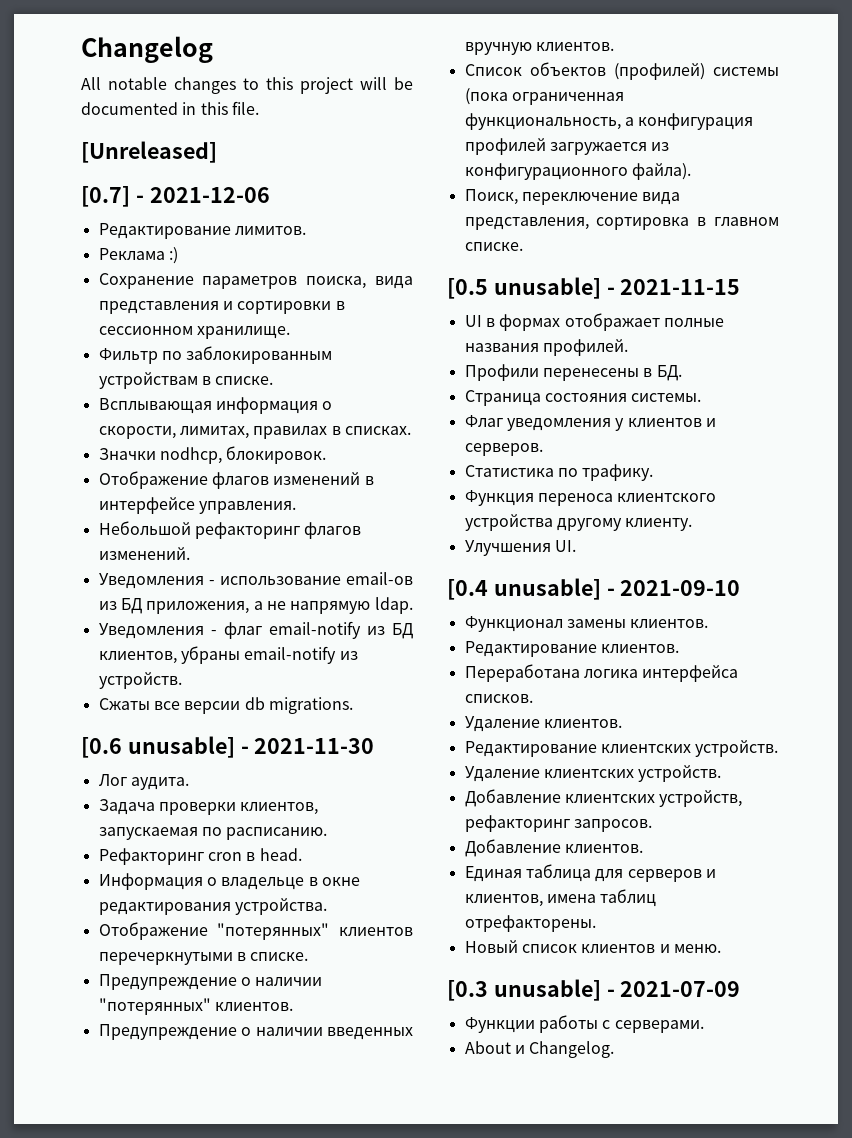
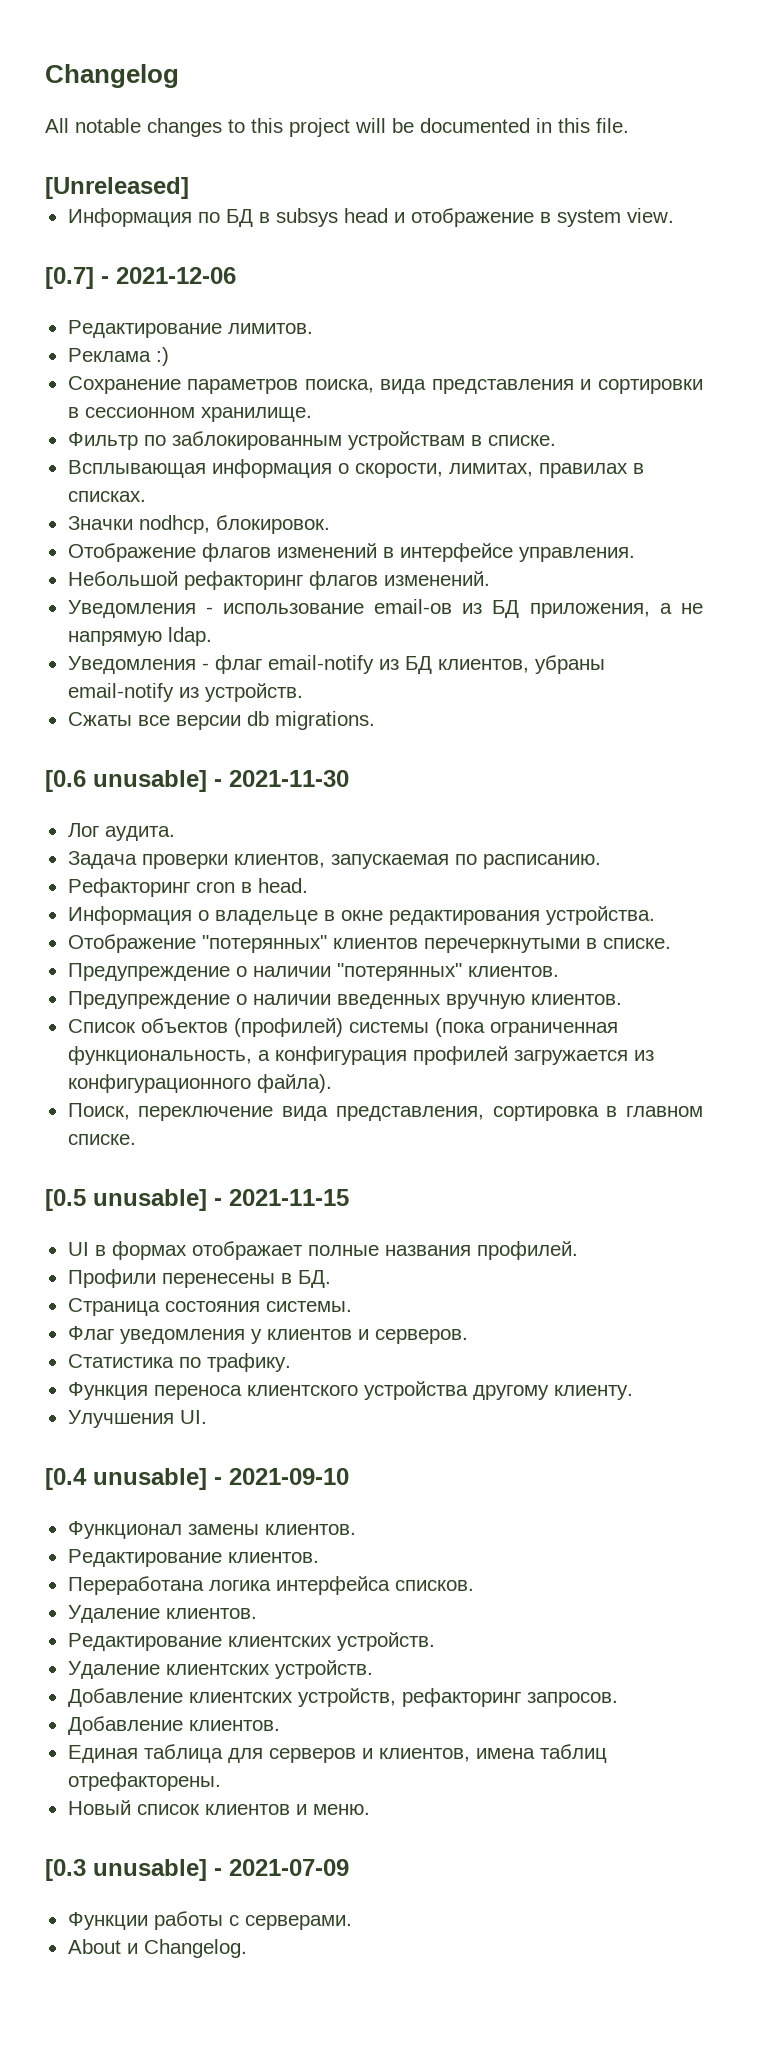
+ Информация по БД в subsys head и отображение в system view.

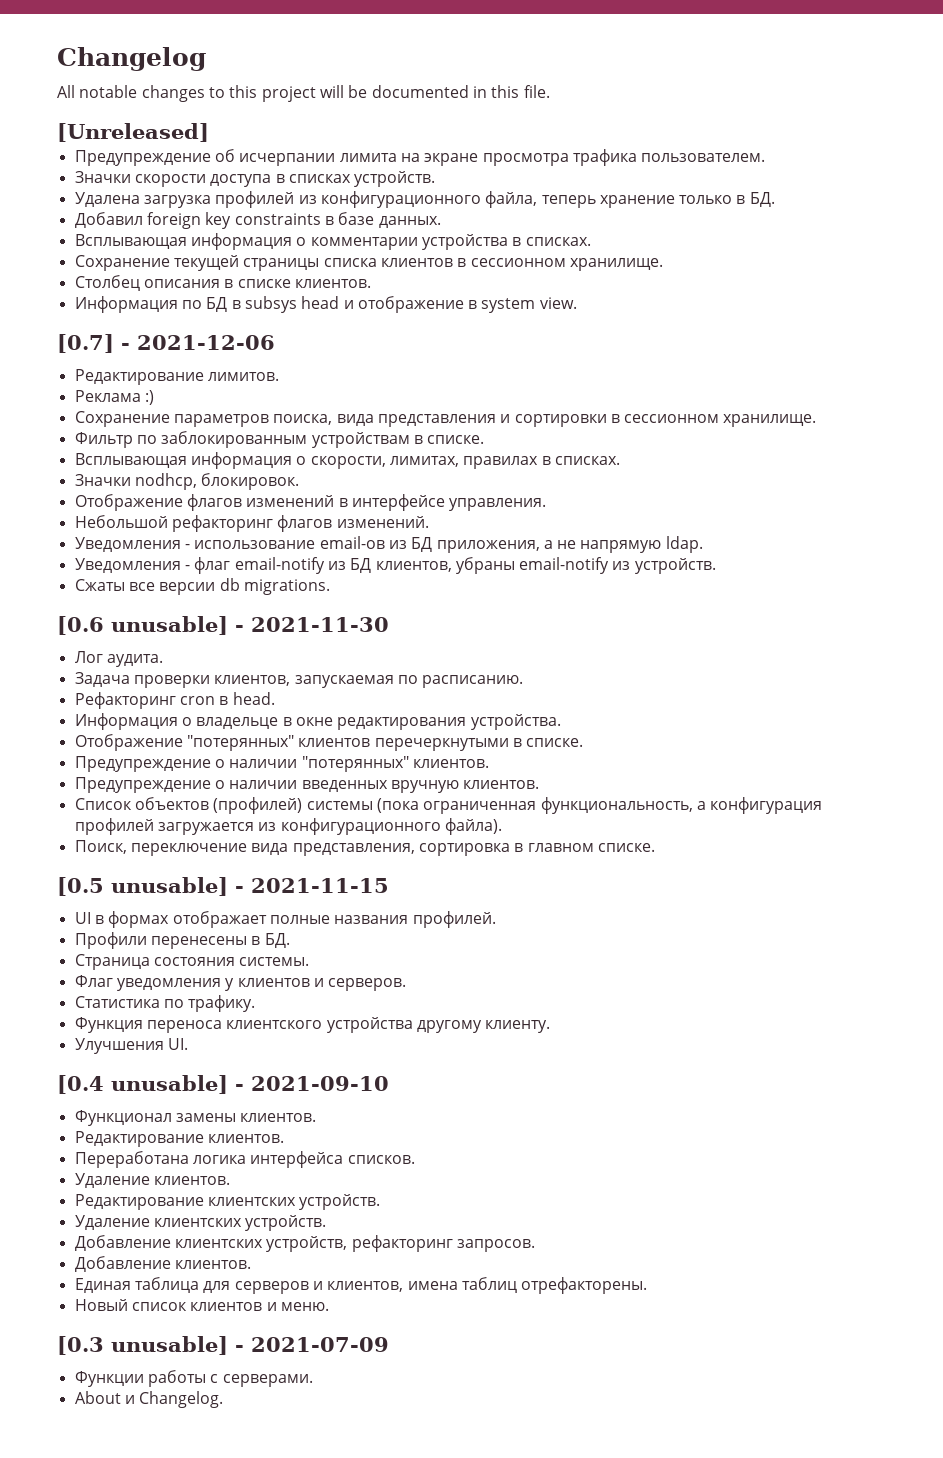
+ Предупреждение об исчерпании лимита на экране просмотра трафика пользователем.
+ Значки скорости доступа в списках устройств.
+ Удалена загрузка профилей из конфигурационного файла, теперь хранение только в БД.
+ Добавил foreign key constraints в базе данных.
+ Всплывающая информация о комментарии устройства в списках.
+ Сохранение текущей страницы списка клиентов в сессионном хранилище.
+ Столбец описания в списке клиентов.

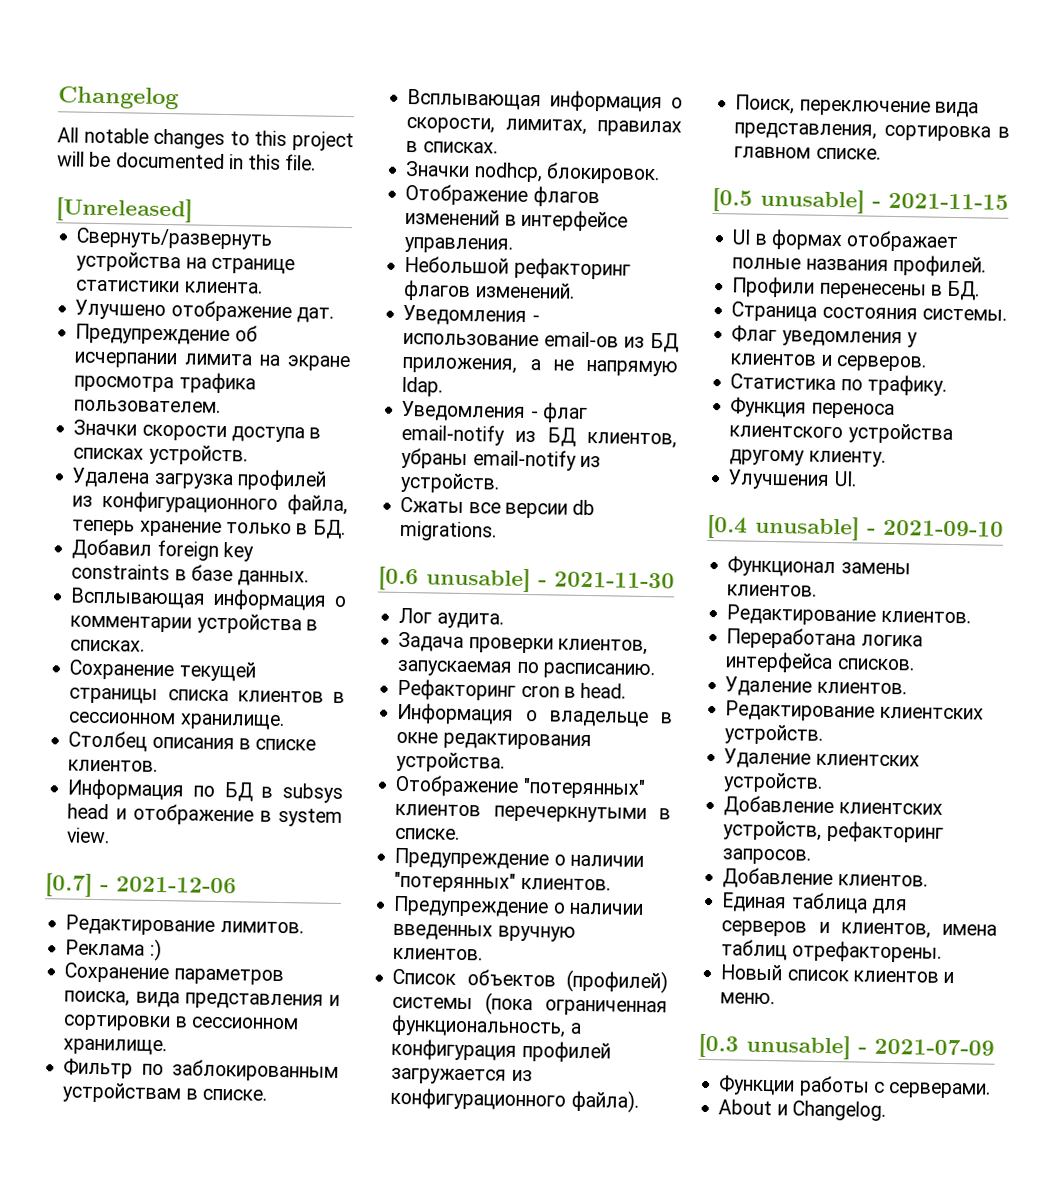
+ Свернуть/развернуть устройства на странице статистики клиента.
+ Улучшено отображение дат.

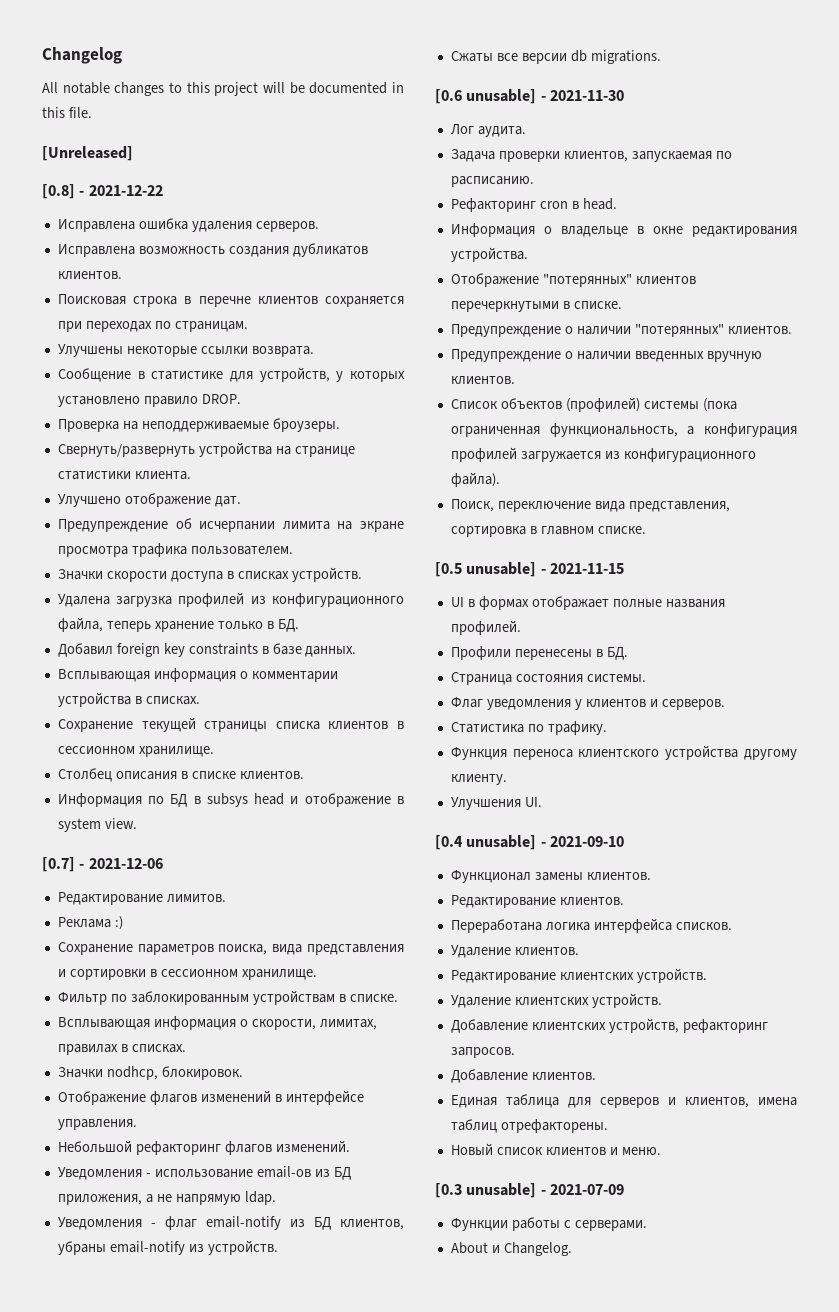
+ [0.8] - 2021-12-22
+ Исправлена ошибка удаления серверов.
+ Исправлена возможность создания дубликатов клиентов.
+ Поисковая строка в перечне клиентов сохраняется при переходах по страницам.
+ Улучшены некоторые ссылки возврата.
+ Сообщение в статистике для устройств, у которых установлено правило DROP.
+ Проверка на неподдерживаемые броузеры.

